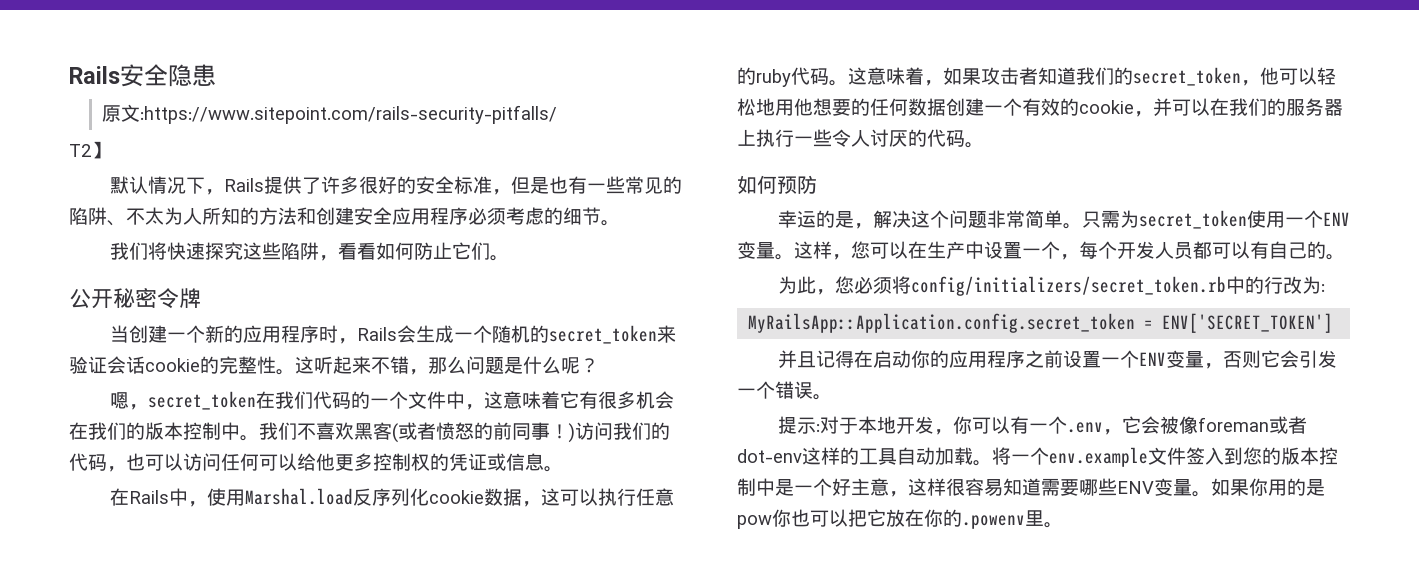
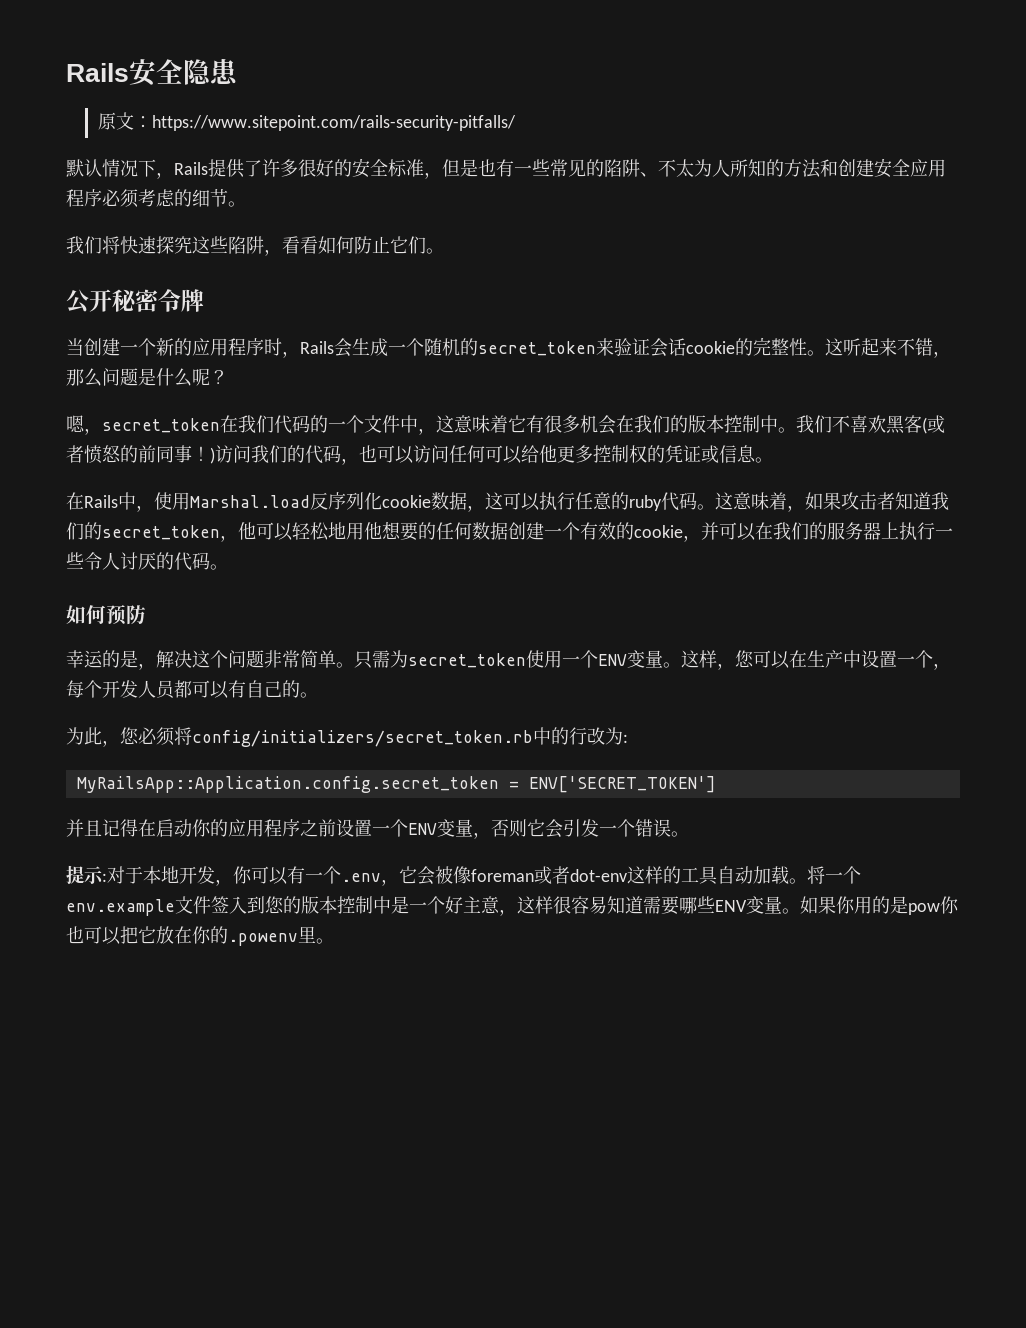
- 原文:https://www.sitepoint.com/rails-security-pitfalls/
- T2】
+ 原文：https://www.sitepoint.com/rails-security-pitfalls/

